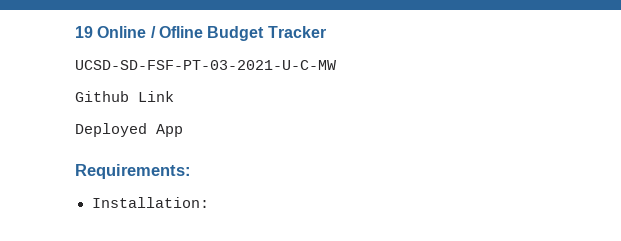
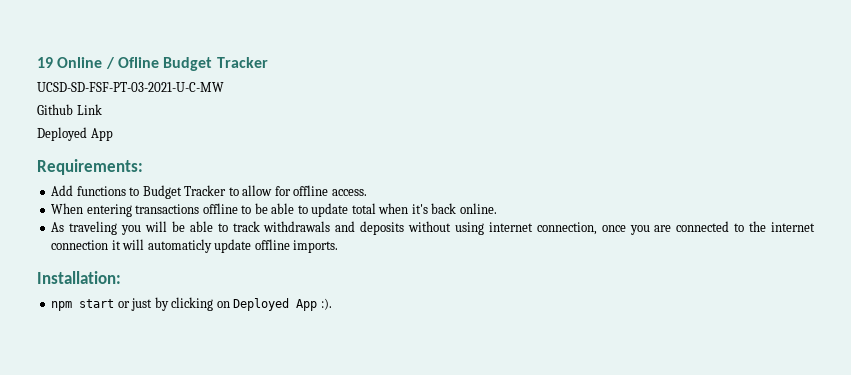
+ Add functions to Budget Tracker to allow for offline access.
+ When entering transactions offline to be able to update total when it's back online.
+ As traveling you will be able to track withdrawals and deposits without using internet connection, once you are connected to the internet connection it will automaticly update offline imports.
  Installation:
+ npm start or just by clicking on Deployed App :).

